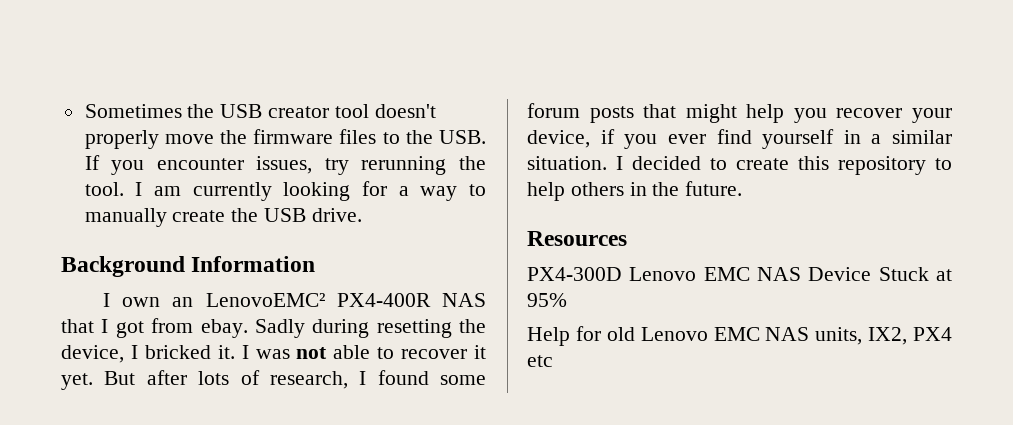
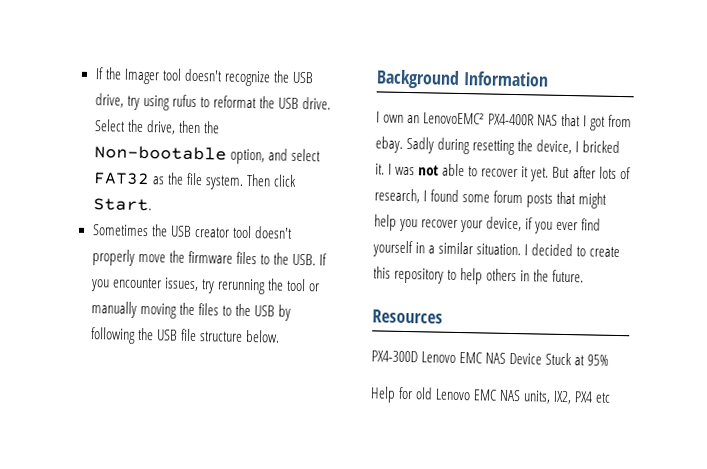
+ If the Imager tool doesn't recognize the USB drive, try using rufus to reformat the USB drive. Select the drive, then the Non-bootable option, and select FAT32 as the file system. Then click Start.
- Sometimes the USB creator tool doesn't properly move the firmware files to the USB. If you encounter issues, try rerunning the tool. I am currently looking for a way to manually create the USB drive.
+ Sometimes the USB creator tool doesn't properly move the firmware files to the USB. If you encounter issues, try rerunning the tool or manually moving the files to the USB by following the USB file structure below.

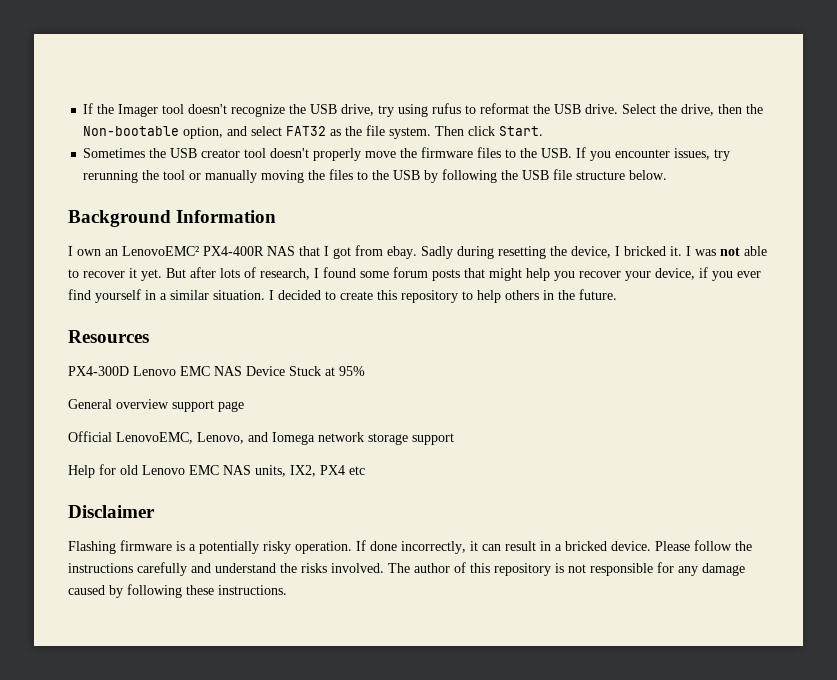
+ General overview support page
+ Official LenovoEMC, Lenovo, and Iomega network storage support
+ Disclaimer
+ Flashing firmware is a potentially risky operation. If done incorrectly, it can result in a bricked device. Please follow the instructions carefully and understand the risks involved. The author of this repository is not responsible for any damage caused by following these instructions.

